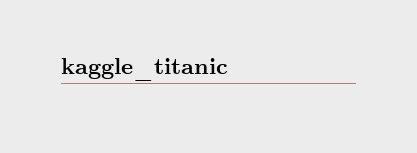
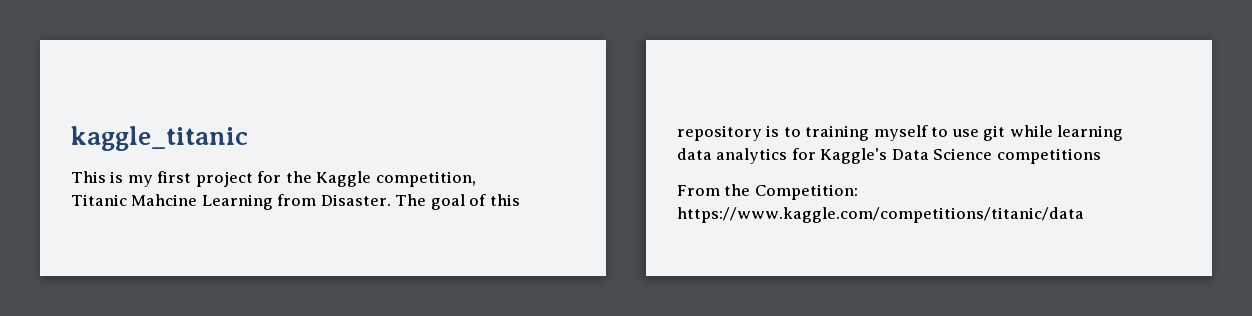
+ This is my first project for the Kaggle competition, Titanic Mahcine Learning from Disaster. The goal of this repository is to training myself to use git while learning data analytics for Kaggle's Data Science competitions
+ From the Competition: https://www.kaggle.com/competitions/titanic/data

